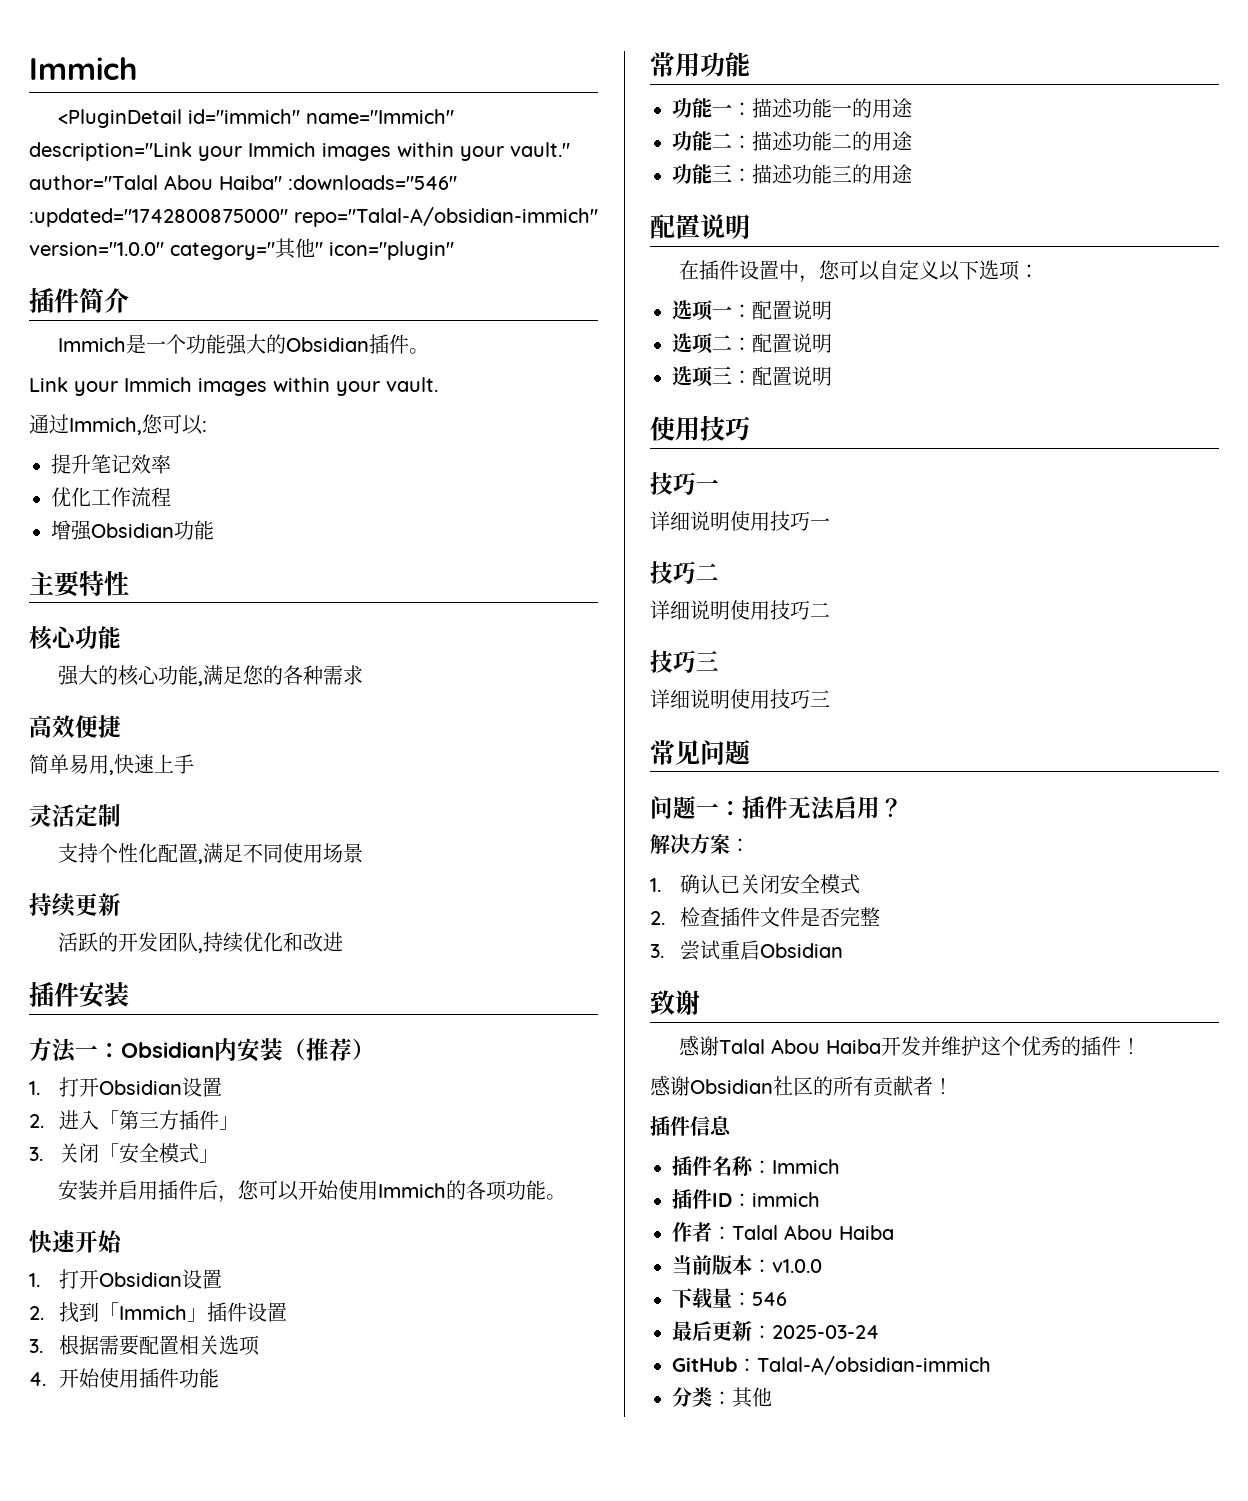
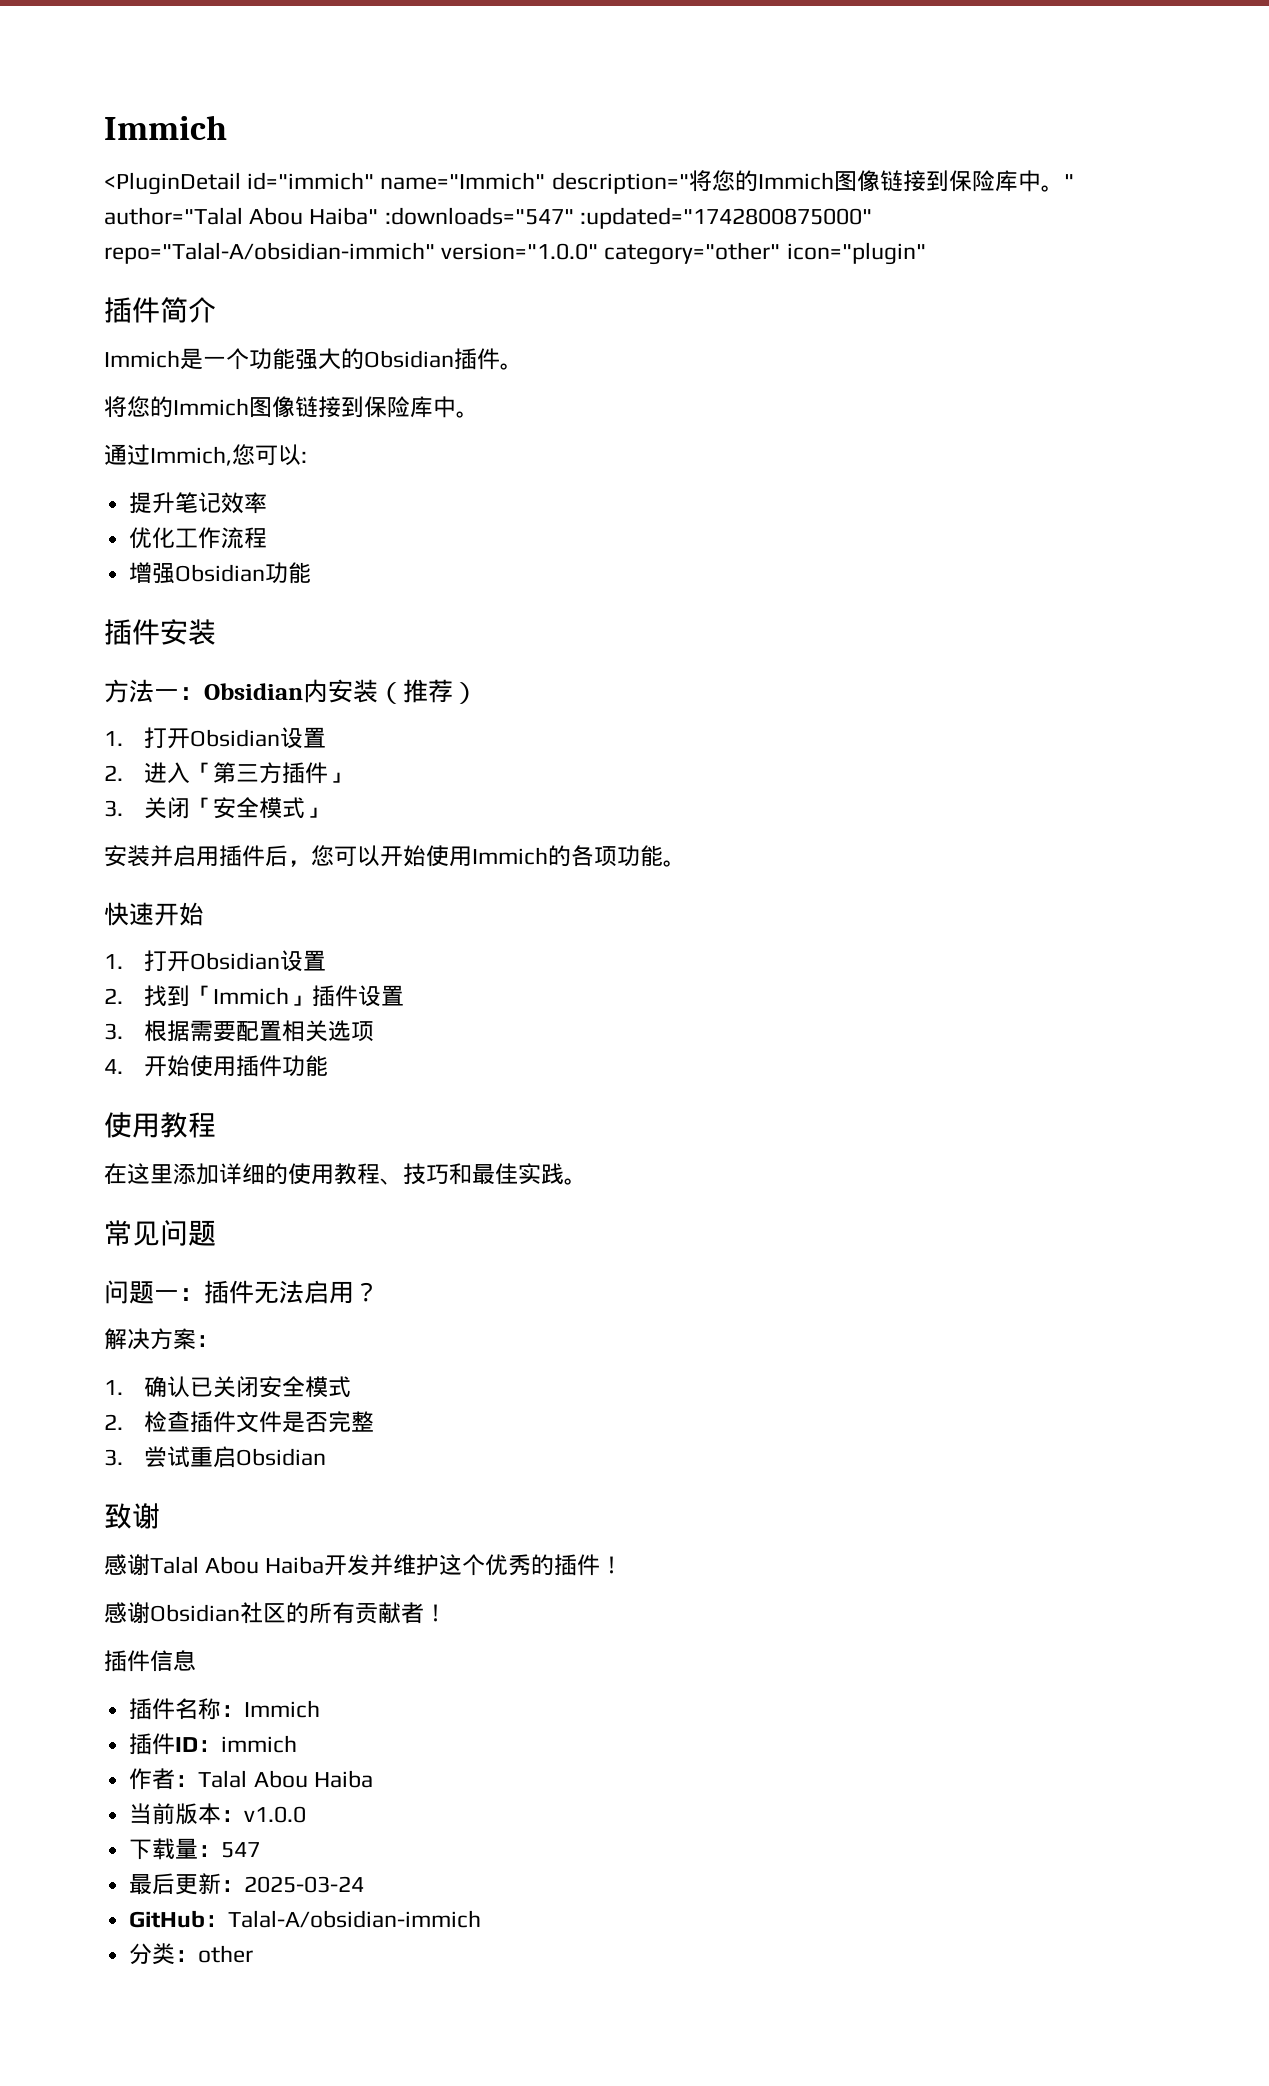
- <PluginDetail id="immich" name="Immich" description="Link your Immich images within your vault." author="Talal Abou Haiba" :downloads="546" :updated="1742800875000" repo="Talal-A/obsidian-immich" version="1.0.0" category="其他" icon="plugin"
+ <PluginDetail id="immich" name="Immich" description="将您的Immich图像链接到保险库中。" author="Talal Abou Haiba" :downloads="547" :updated="1742800875000" repo="Talal-A/obsidian-immich" version="1.0.0" category="other" icon="plugin"
  Immich是一个功能强大的Obsidian插件。
- Link your Immich images within your vault.
+ 将您的Immich图像链接到保险库中。
- 主要特性
- 核心功能
- 强大的核心功能,满足您的各种需求
- 高效便捷
- 简单易用,快速上手
- 灵活定制
- 支持个性化配置,满足不同使用场景
- 持续更新
- 活跃的开发团队,持续优化和改进
  4.开始使用插件功能
- 常用功能
- 功能一：描述功能一的用途
- 功能二：描述功能二的用途
- 功能三：描述功能三的用途
- 配置说明
- 在插件设置中，您可以自定义以下选项：
- 选项一：配置说明
- 选项二：配置说明
- 选项三：配置说明
- 使用技巧
- 技巧一
- 详细说明使用技巧一
- 技巧二
- 详细说明使用技巧二
- 技巧三
- 详细说明使用技巧三
+ 使用教程
+ 在这里添加详细的使用教程、技巧和最佳实践。
- 下载量：546
+ 下载量：547
- 分类：其他
+ 分类：other

